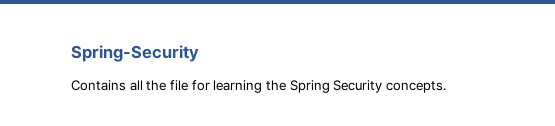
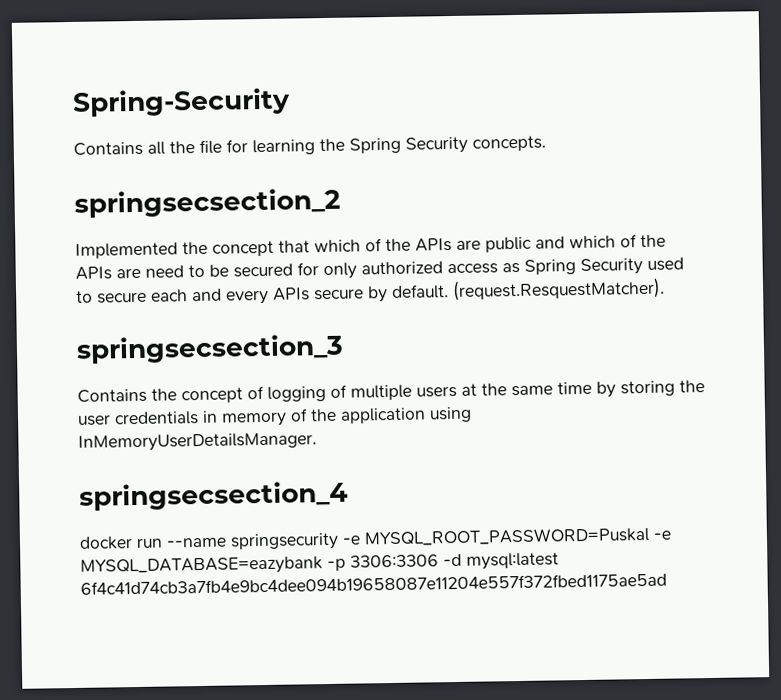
+ springsecsection_2
+ Implemented the concept that which of the APIs are public and which of the APIs are need to be secured for only authorized access as Spring Security used to secure each and every APIs secure by default. (request.ResquestMatcher).
+ springsecsection_3
+ Contains the concept of logging of multiple users at the same time by storing the user credentials in memory of the application using InMemoryUserDetailsManager.
+ springsecsection_4
+ docker run --name springsecurity -e MYSQL_ROOT_PASSWORD=Puskal -e MYSQL_DATABASE=eazybank -p 3306:3306 -d mysql:latest 6f4c41d74cb3a7fb4e9bc4dee094b19658087e11204e557f372fbed1175ae5ad

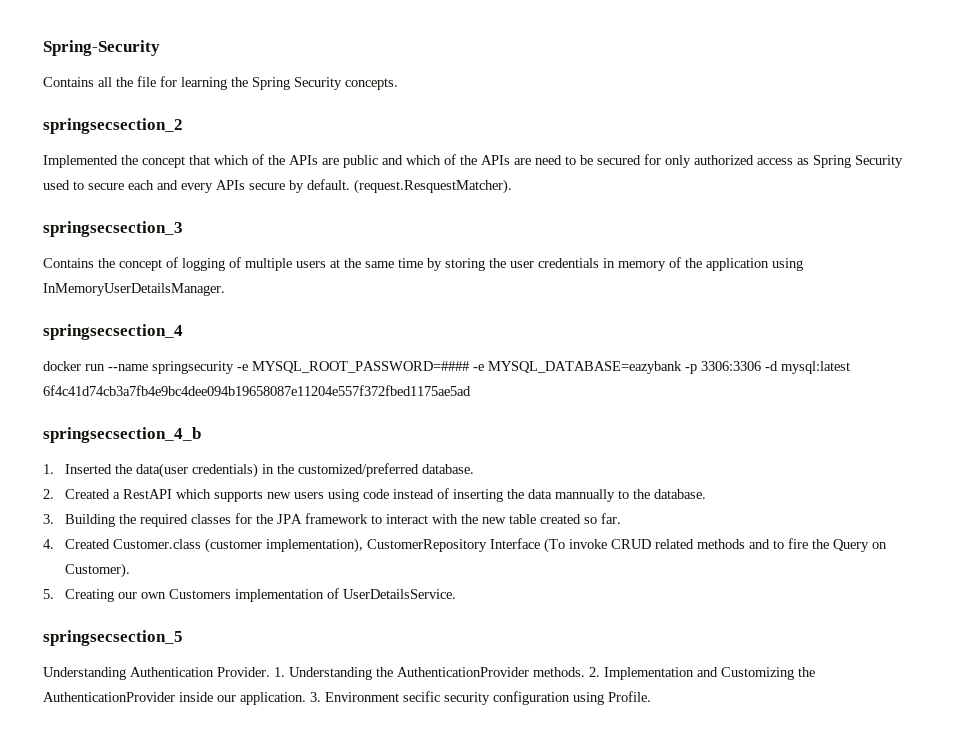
- docker run --name springsecurity -e MYSQL_ROOT_PASSWORD=Puskal -e MYSQL_DATABASE=eazybank -p 3306:3306 -d mysql:latest 6f4c41d74cb3a7fb4e9bc4dee094b19658087e11204e557f372fbed1175ae5ad
+ docker run --name springsecurity -e MYSQL_ROOT_PASSWORD=#### -e MYSQL_DATABASE=eazybank -p 3306:3306 -d mysql:latest 6f4c41d74cb3a7fb4e9bc4dee094b19658087e11204e557f372fbed1175ae5ad
+ springsecsection_4_b
+ 1. Inserted the data(user credentials) in the customized/preferred database.
+ 2. Created a RestAPI which supports new users using code instead of inserting the data mannually to the database.
+ 3. Building the required classes for the JPA framework to interact with the new table created so far.
+ 4. Created Customer.class (customer implementation), CustomerRepository Interface (To invoke CRUD related methods and to fire the Query on Customer).
+ 5. Creating our own Customers implementation of UserDetailsService.
+ springsecsection_5
+ Understanding Authentication Provider. 1. Understanding the AuthenticationProvider methods. 2. Implementation and Customizing the AuthenticationProvider inside our application. 3. Environment secific security configuration using Profile.

